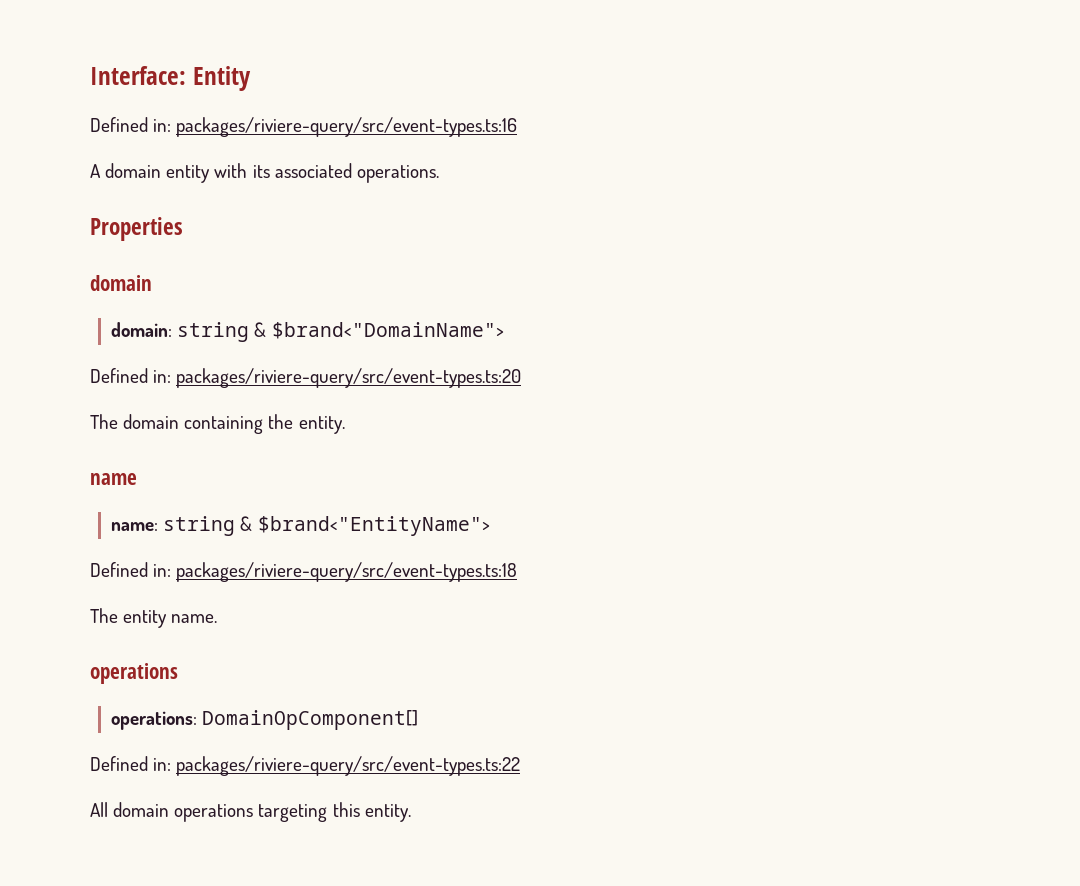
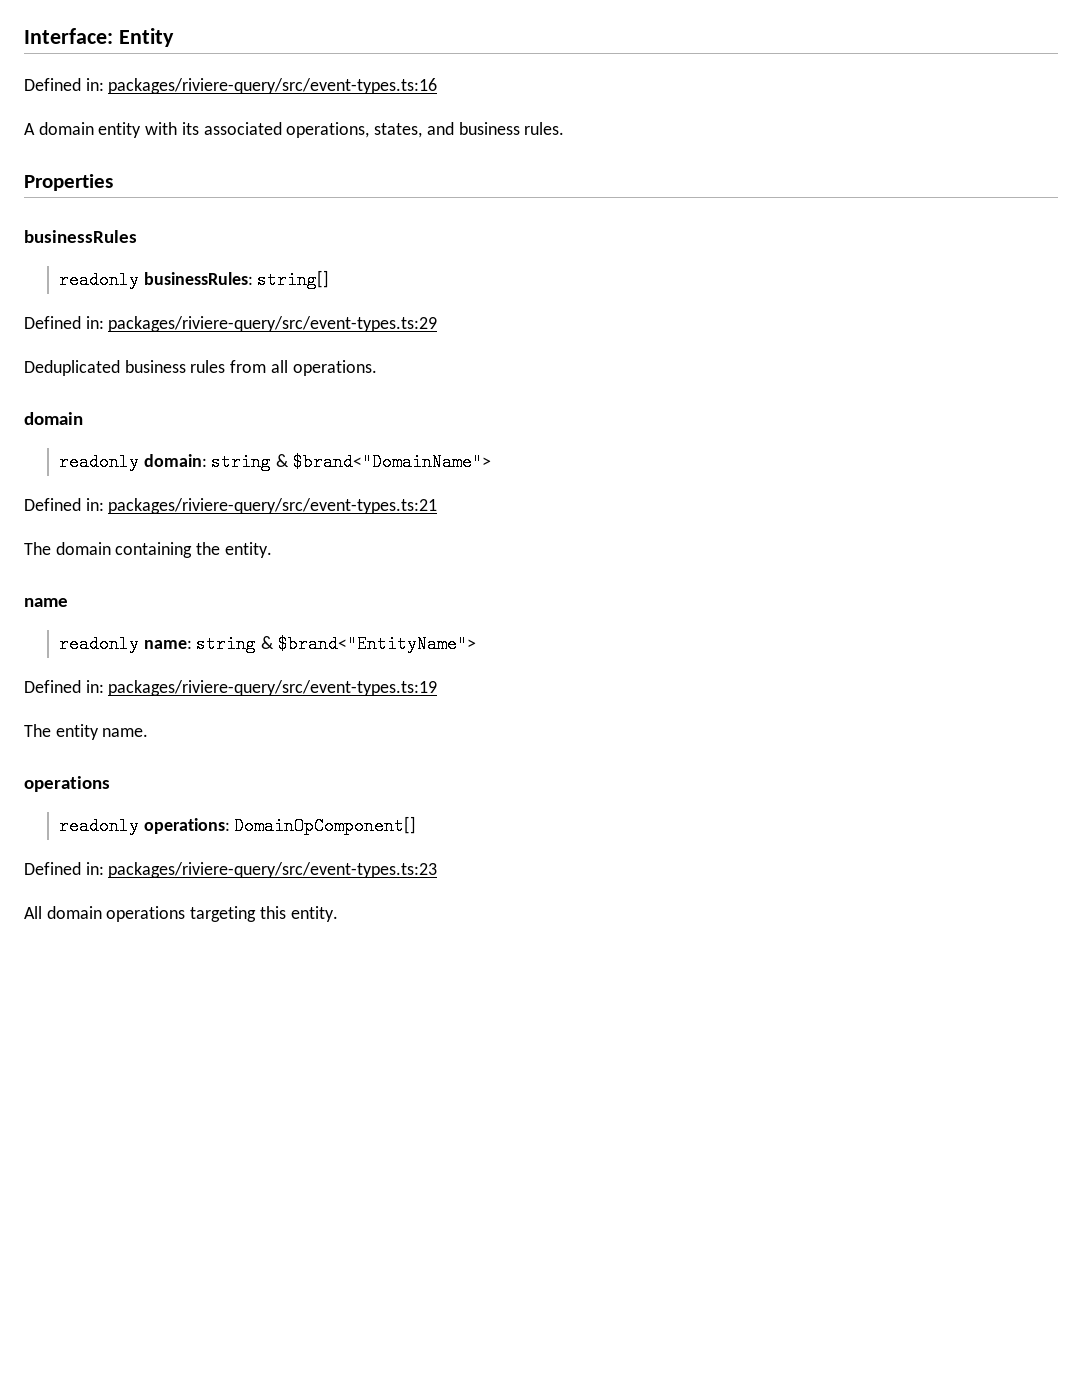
- A domain entity with its associated operations.
+ A domain entity with its associated operations, states, and business rules.
  Properties
+ businessRules
+ readonly businessRules: string[]
+ Defined in: packages/riviere-query/src/event-types.ts:29
+ Deduplicated business rules from all operations.
- domain: string & $brand<"DomainName">
+ readonly domain: string & $brand<"DomainName">
- Defined in: packages/riviere-query/src/event-types.ts:20
+ Defined in: packages/riviere-query/src/event-types.ts:21
- name: string & $brand<"EntityName">
+ readonly name: string & $brand<"EntityName">
- Defined in: packages/riviere-query/src/event-types.ts:18
+ Defined in: packages/riviere-query/src/event-types.ts:19
- operations: DomainOpComponent[]
+ readonly operations: DomainOpComponent[]
- Defined in: packages/riviere-query/src/event-types.ts:22
+ Defined in: packages/riviere-query/src/event-types.ts:23

